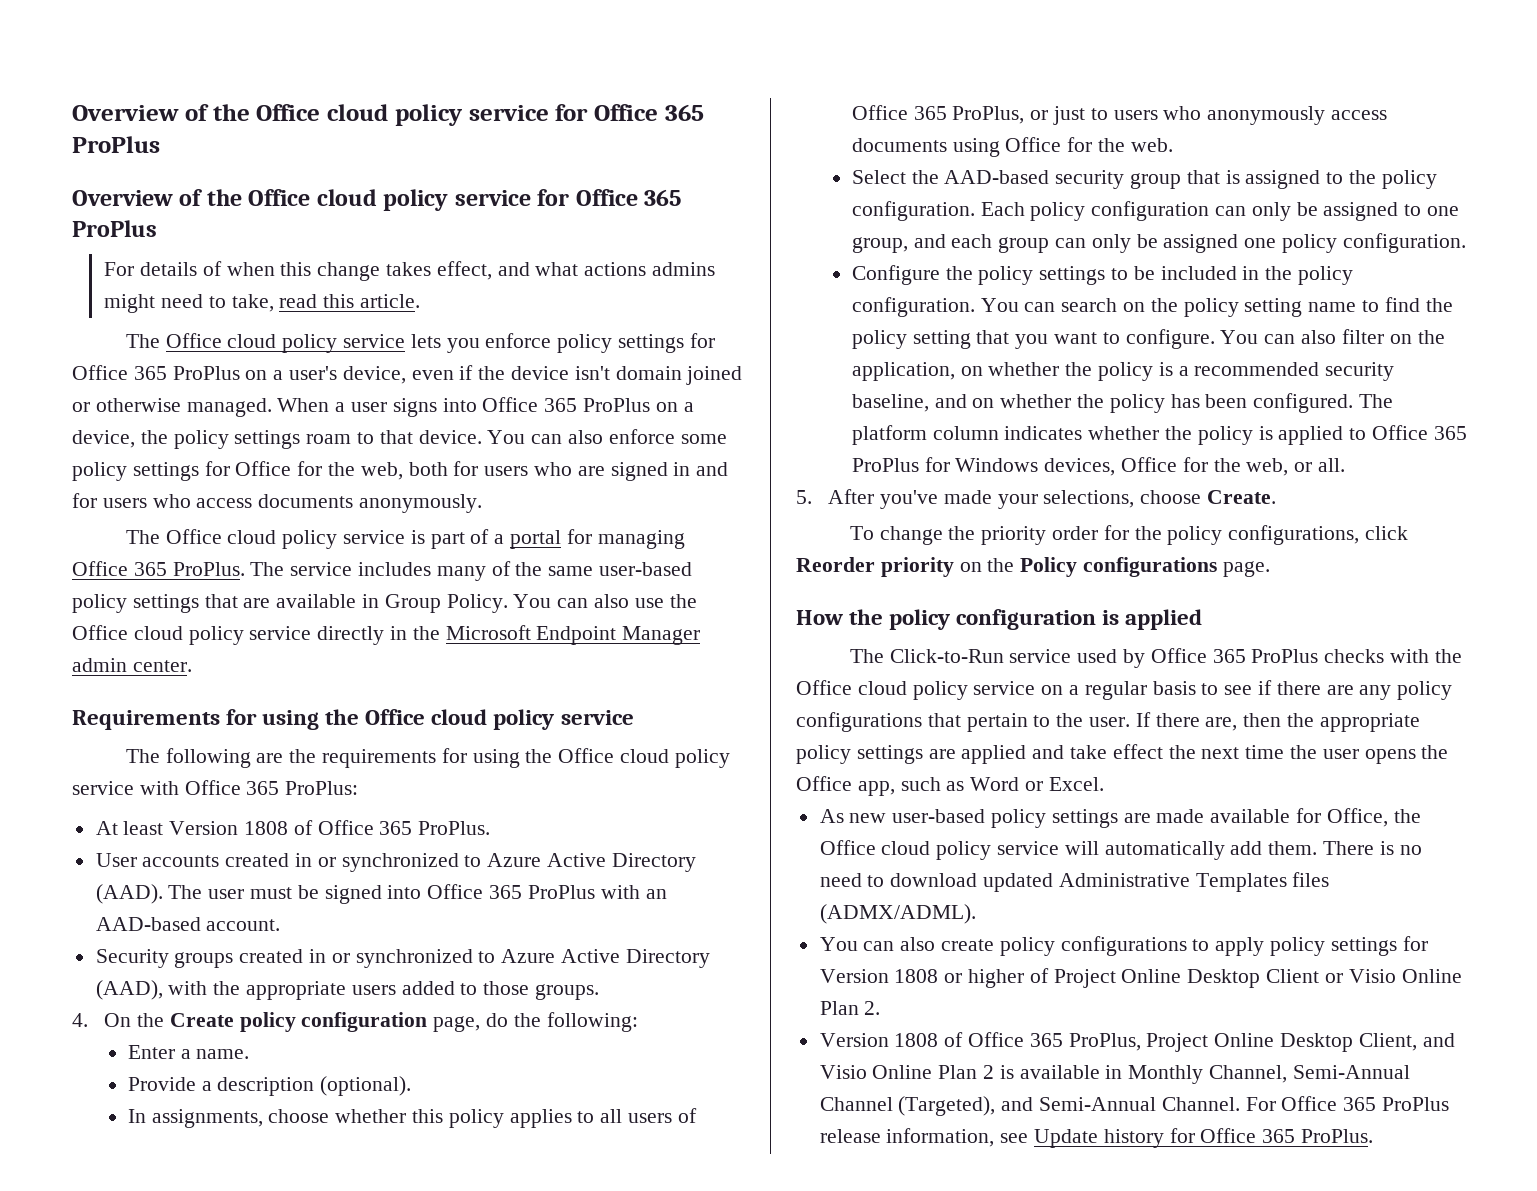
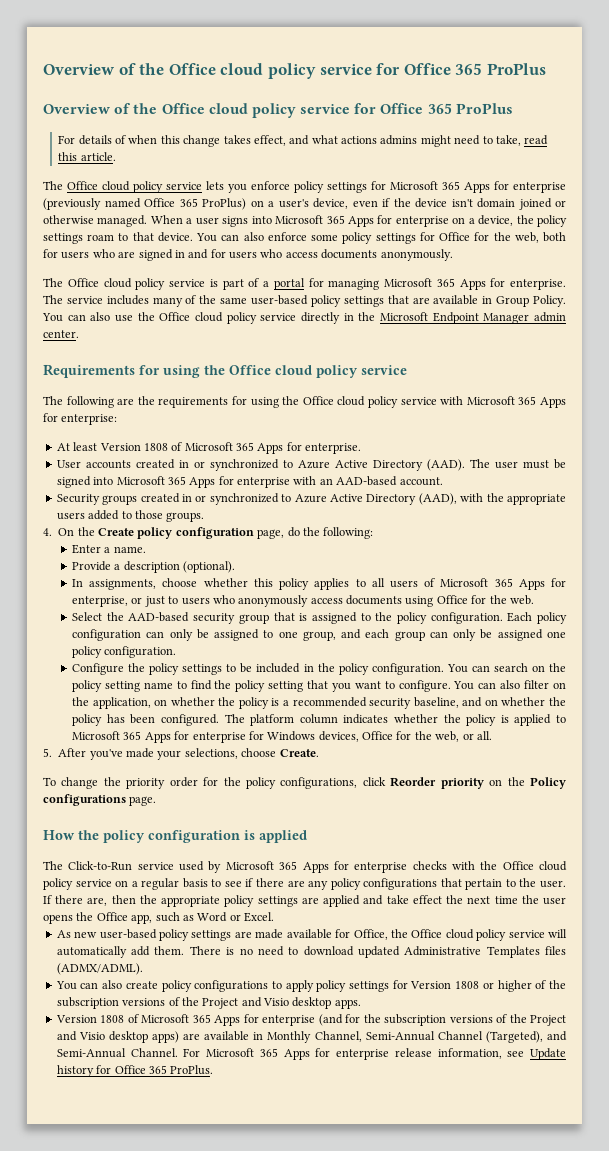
- The Office cloud policy service lets you enforce policy settings for Office 365 ProPlus on a user's device, even if the device isn't domain joined or otherwise managed.
+ The Office cloud policy service lets you enforce policy settings for Microsoft 365 Apps for enterprise (previously named Office 365 ProPlus) on a user's device, even if the device isn't domain joined or otherwise managed.
- When a user signs into Office 365 ProPlus on a device, the policy settings roam to that device.
+ When a user signs into Microsoft 365 Apps for enterprise on a device, the policy settings roam to that device.
- The Office cloud policy service is part of a portal for managing Office 365 ProPlus.
+ The Office cloud policy service is part of a portal for managing Microsoft 365 Apps for enterprise.
- The following are the requirements for using the Office cloud policy service with Office 365 ProPlus:
+ The following are the requirements for using the Office cloud policy service with Microsoft 365 Apps for enterprise:
- At least Version 1808 of Office 365 ProPlus.
+ At least Version 1808 of Microsoft 365 Apps for enterprise.
- The user must be signed into Office 365 ProPlus with an AAD-based account.
+ The user must be signed into Microsoft 365 Apps for enterprise with an AAD-based account.
- In assignments, choose whether this policy applies to all users of Office 365 ProPlus, or just to users who anonymously access documents using Office for the web.
+ In assignments, choose whether this policy applies to all users of Microsoft 365 Apps for enterprise, or just to users who anonymously access documents using Office for the web.
- The platform column indicates whether the policy is applied to Office 365 ProPlus for Windows devices, Office for the web, or all.
+ The platform column indicates whether the policy is applied to Microsoft 365 Apps for enterprise for Windows devices, Office for the web, or all.
- The Click-to-Run service used by Office 365 ProPlus checks with the Office cloud policy service on a regular basis to see if there are any policy configurations that pertain to the user.
+ The Click-to-Run service used by Microsoft 365 Apps for enterprise checks with the Office cloud policy service on a regular basis to see if there are any policy configurations that pertain to the user.
- You can also create policy configurations to apply policy settings for Version 1808 or higher of Project Online Desktop Client or Visio Online Plan 2.
- Version 1808 of Office 365 ProPlus, Project Online Desktop Client, and Visio Online Plan 2 is available in Monthly Channel, Semi-Annual Channel (Targeted), and Semi-Annual Channel.
+ You can also create policy configurations to apply policy settings for Version 1808 or higher of the subscription versions of the Project and Visio desktop apps.
+ Version 1808 of Microsoft 365 Apps for enterprise (and for the subscription versions of the Project and Visio desktop apps) are available in Monthly Channel, Semi-Annual Channel (Targeted), and Semi-Annual Channel.
- For Office 365 ProPlus release information, see Update history for Office 365 ProPlus.
+ For Microsoft 365 Apps for enterprise release information, see Update history for Office 365 ProPlus.

